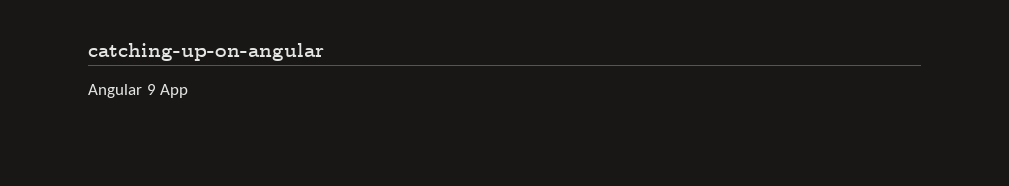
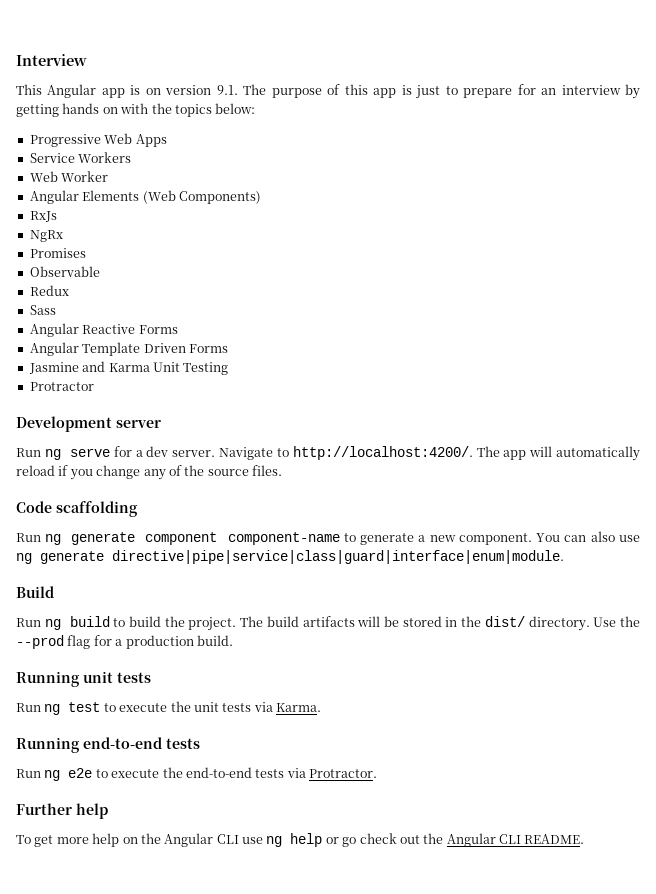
- catching-up-on-angular
- Angular 9 App
+ Interview
+ This Angular app is on version 9.1. The purpose of this app is just to prepare for an interview by getting hands on with the topics below:
+ Progressive Web Apps
+ Service Workers
+ Web Worker
+ Angular Elements (Web Components)
+ RxJs
+ NgRx
+ Promises
+ Observable
+ Redux
+ Sass
+ Angular Reactive Forms
+ Angular Template Driven Forms
+ Jasmine and Karma Unit Testing
+ Protractor
+ Development server
+ Run ng serve for a dev server. Navigate to http://localhost:4200/. The app will automatically reload if you change any of the source files.
+ Code scaffolding
+ Run ng generate component component-name to generate a new component. You can also use ng generate directive|pipe|service|class|guard|interface|enum|module.
+ Build
+ Run ng build to build the project. The build artifacts will be stored in the dist/ directory. Use the --prod flag for a production build.
+ Running unit tests
+ Run ng test to execute the unit tests via Karma.
+ Running end-to-end tests
+ Run ng e2e to execute the end-to-end tests via Protractor.
+ Further help
+ To get more help on the Angular CLI use ng help or go check out the Angular CLI README.

